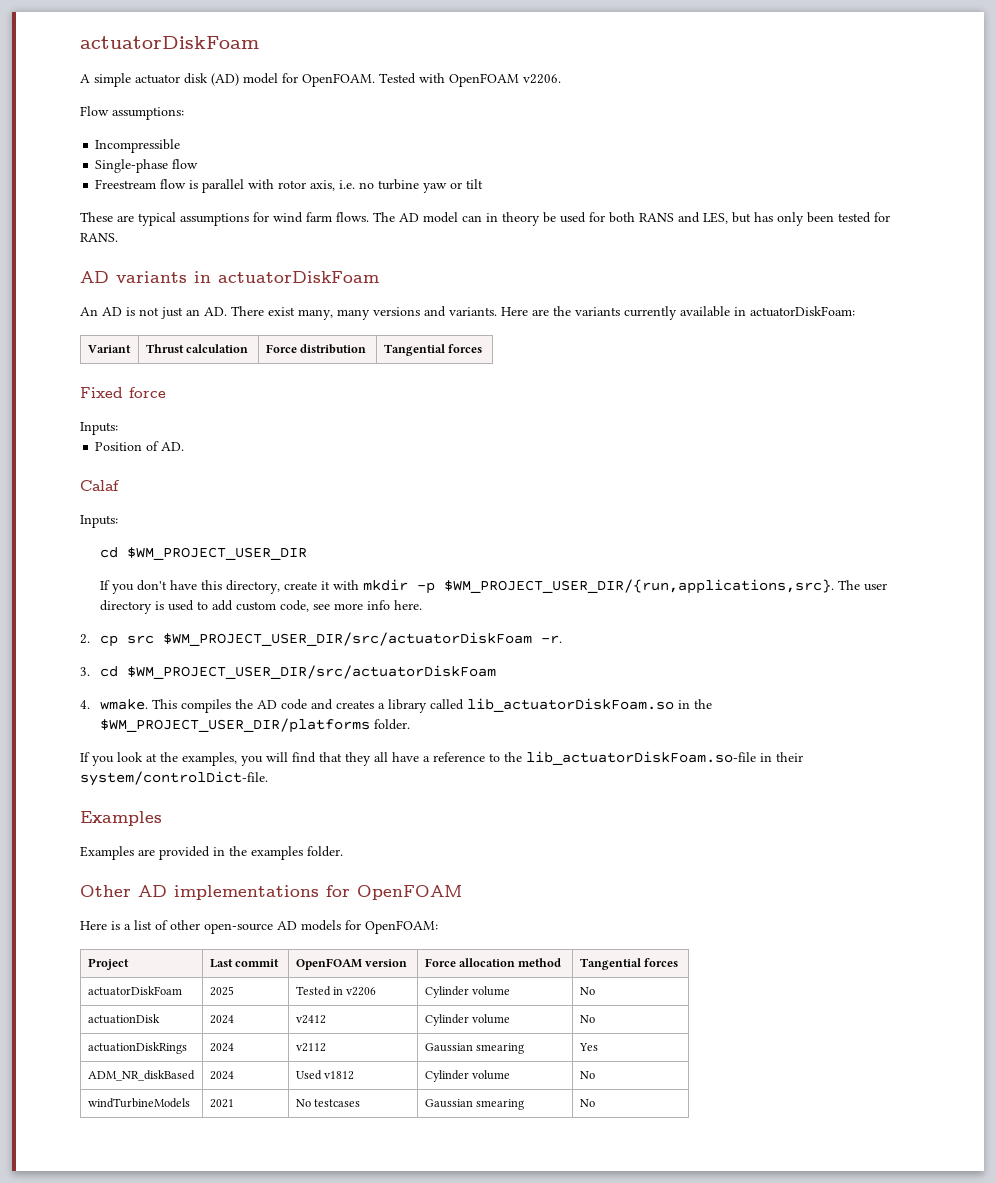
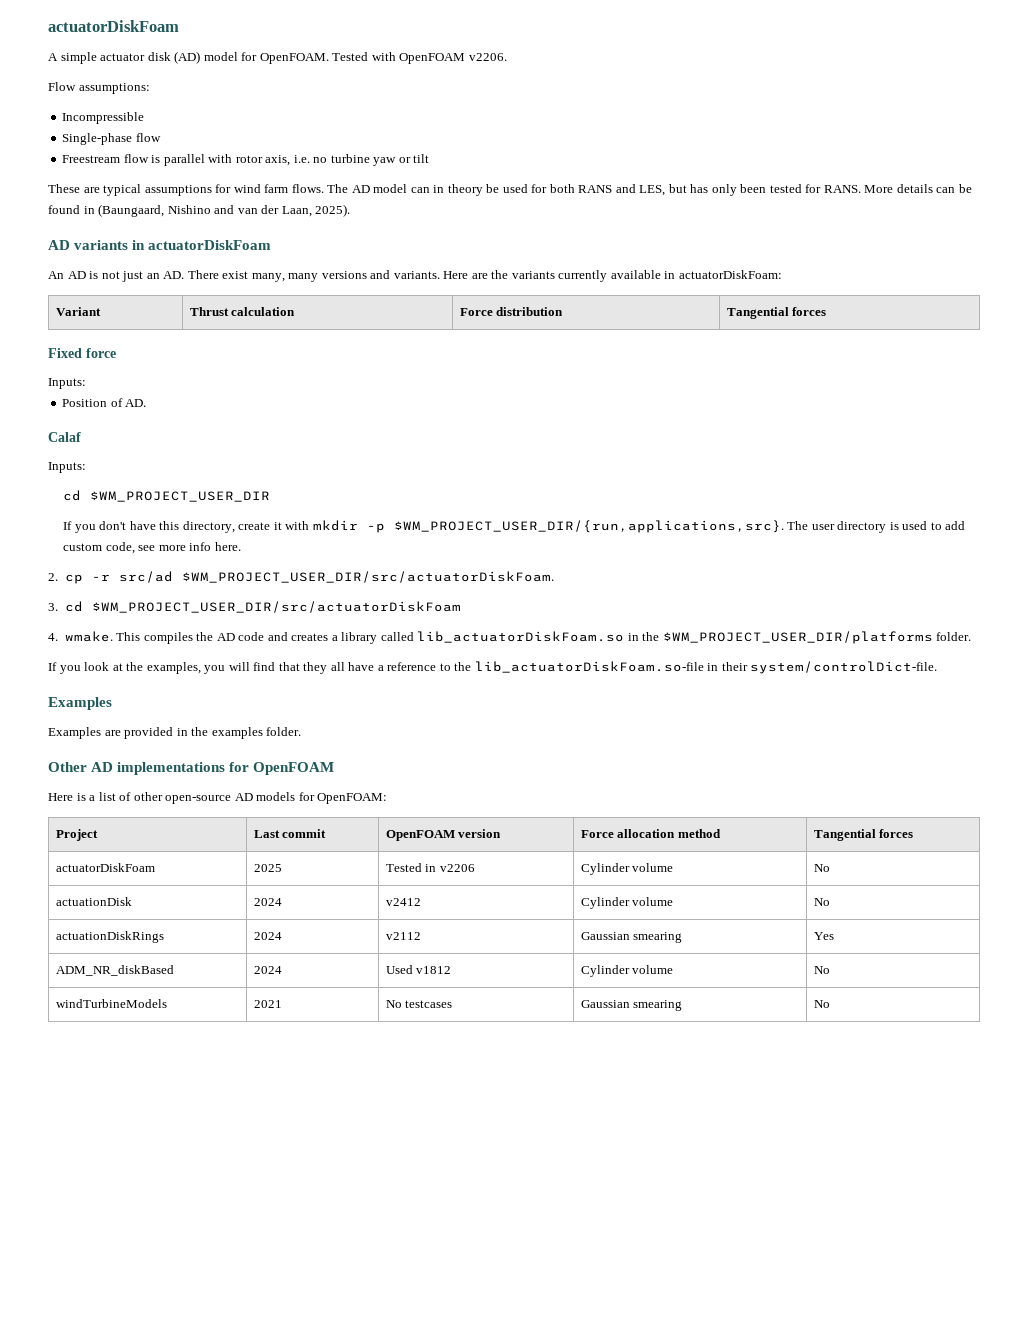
+ More details can be found in (Baungaard, Nishino and van der Laan, 2025).
- 2. cp src $WM_PROJECT_USER_DIR/src/actuatorDiskFoam -r.
+ 2. cp -r src/ad $WM_PROJECT_USER_DIR/src/actuatorDiskFoam.

